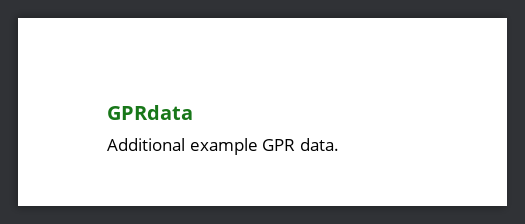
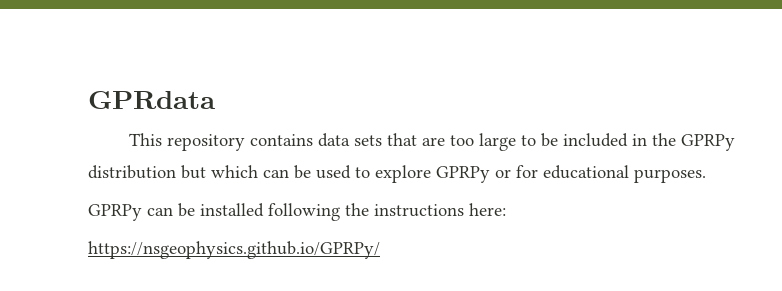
- Additional example GPR data.
+ This repository contains data sets that are too large to be included in the GPRPy distribution but which can be used to explore GPRPy or for educational purposes.
+ GPRPy can be installed following the instructions here:
+ https://nsgeophysics.github.io/GPRPy/

